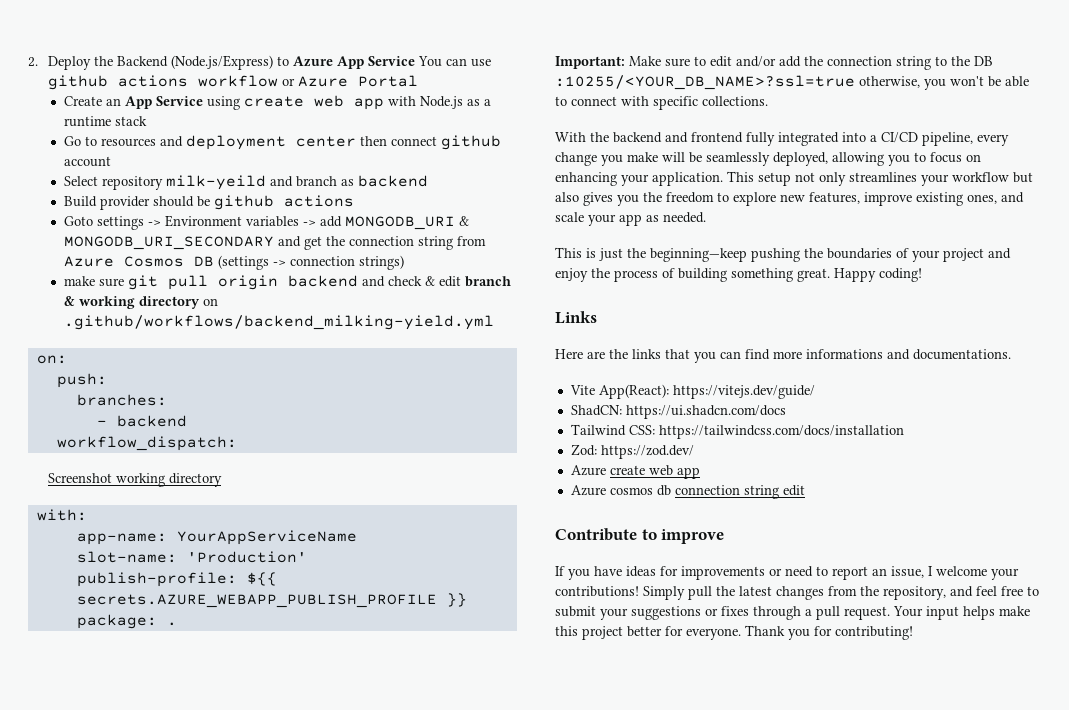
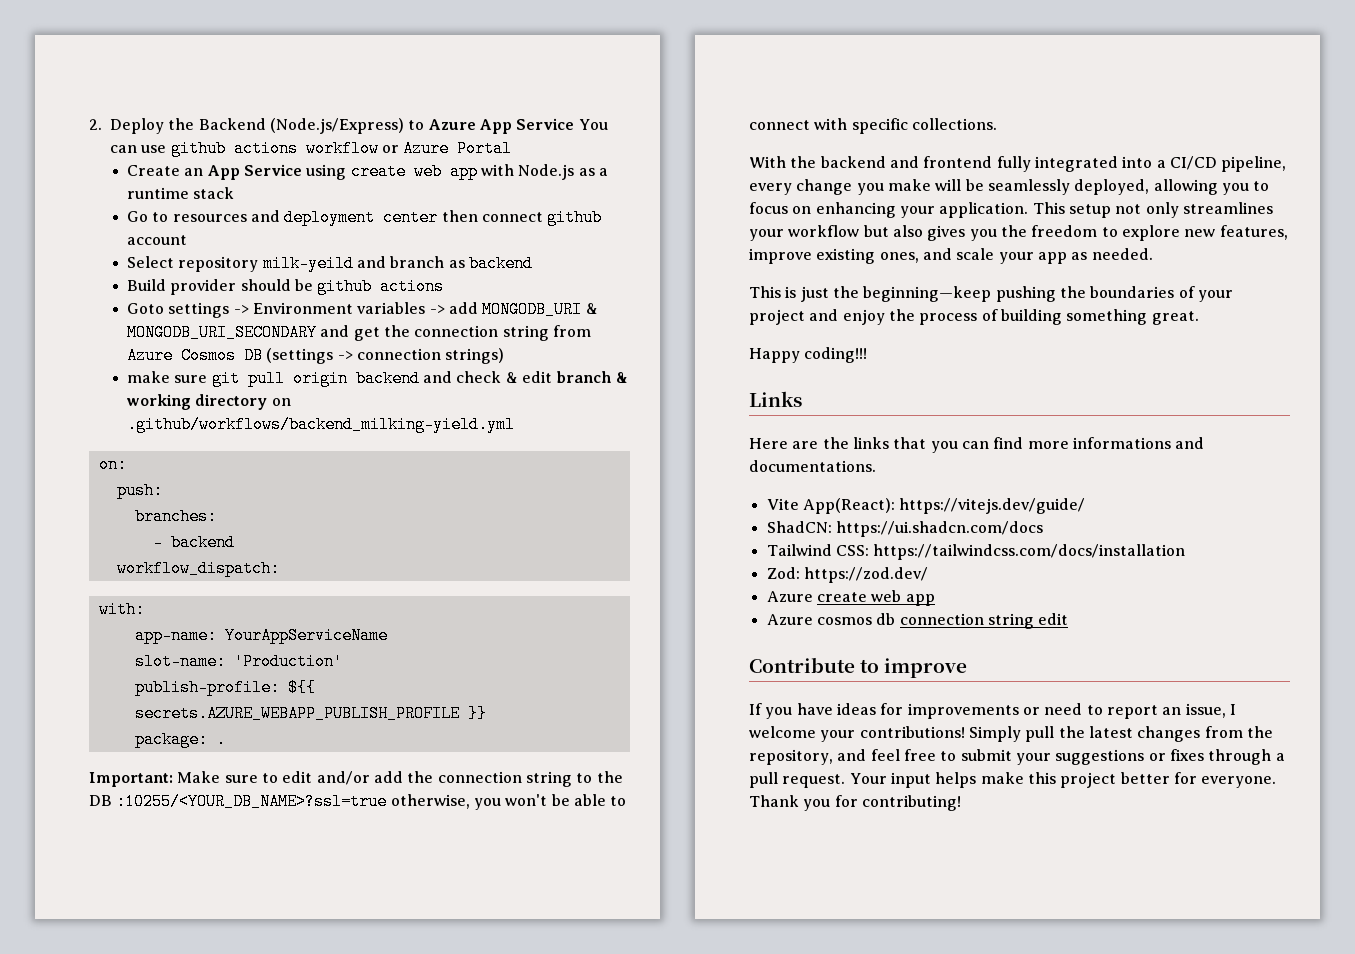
- Screenshot working directory
- This is just the beginning—keep pushing the boundaries of your project and enjoy the process of building something great. Happy coding!
+ This is just the beginning—keep pushing the boundaries of your project and enjoy the process of building something great.
+ Happy coding!!!

